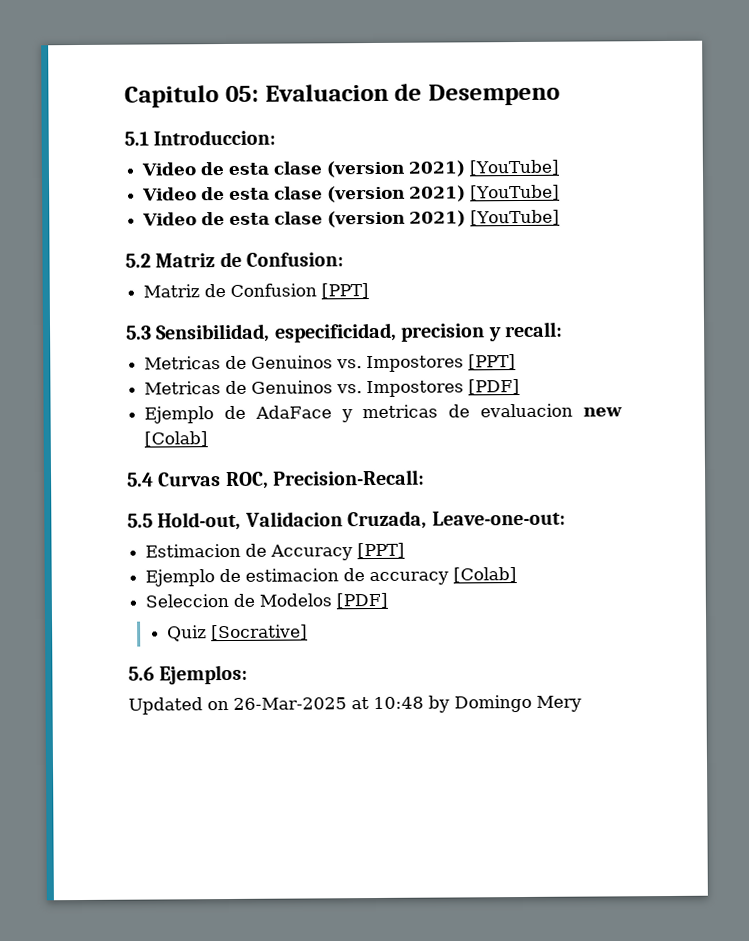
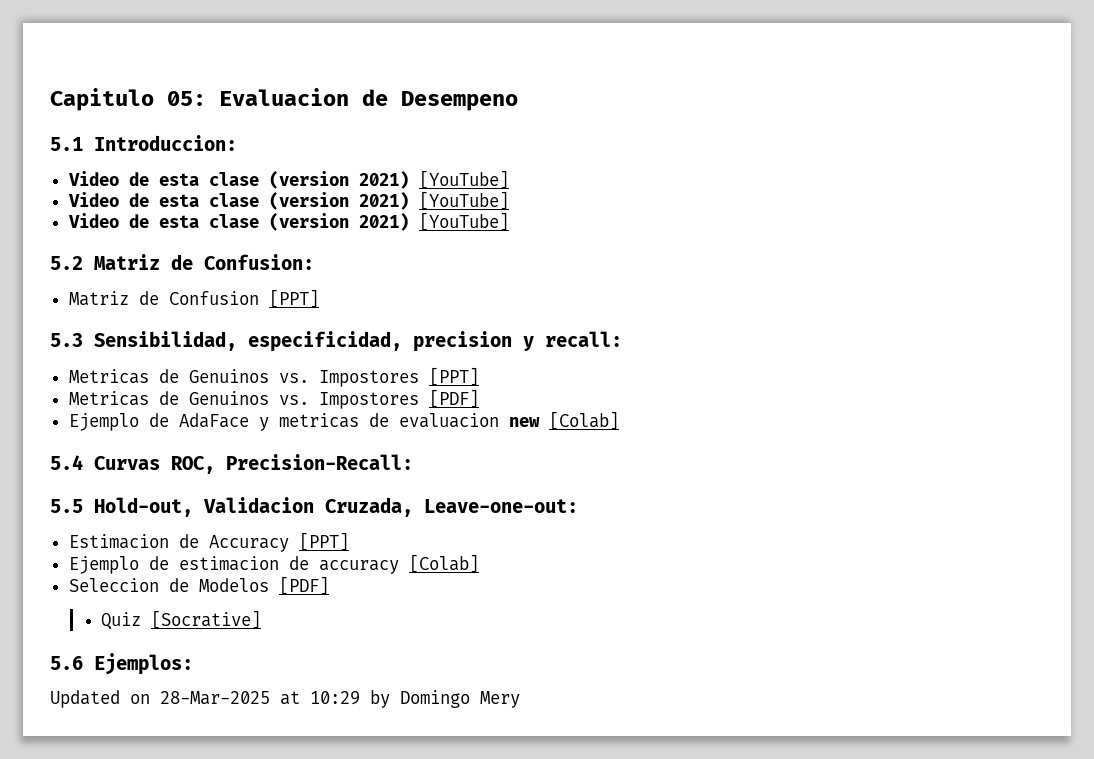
- Updated on 26-Mar-2025 at 10:48 by Domingo Mery
+ Updated on 28-Mar-2025 at 10:29 by Domingo Mery

